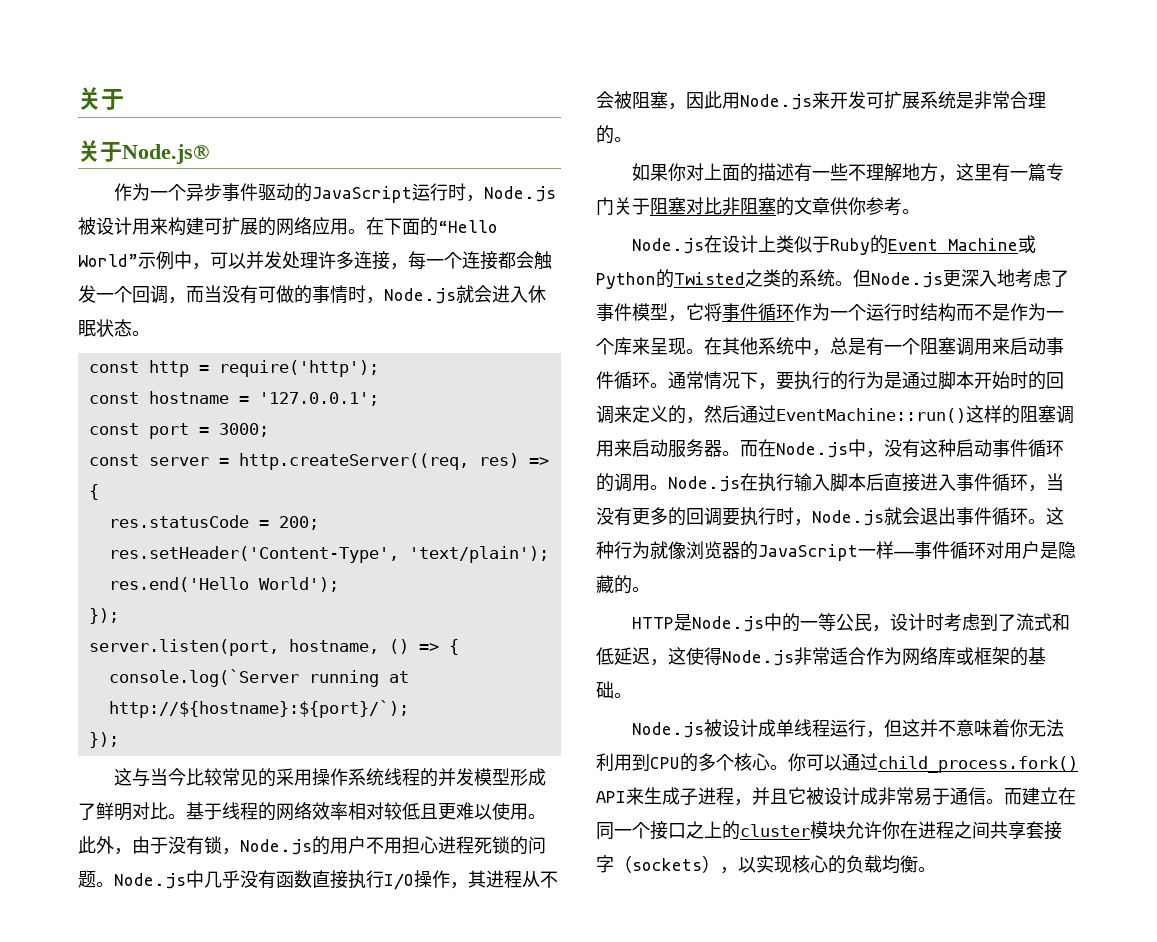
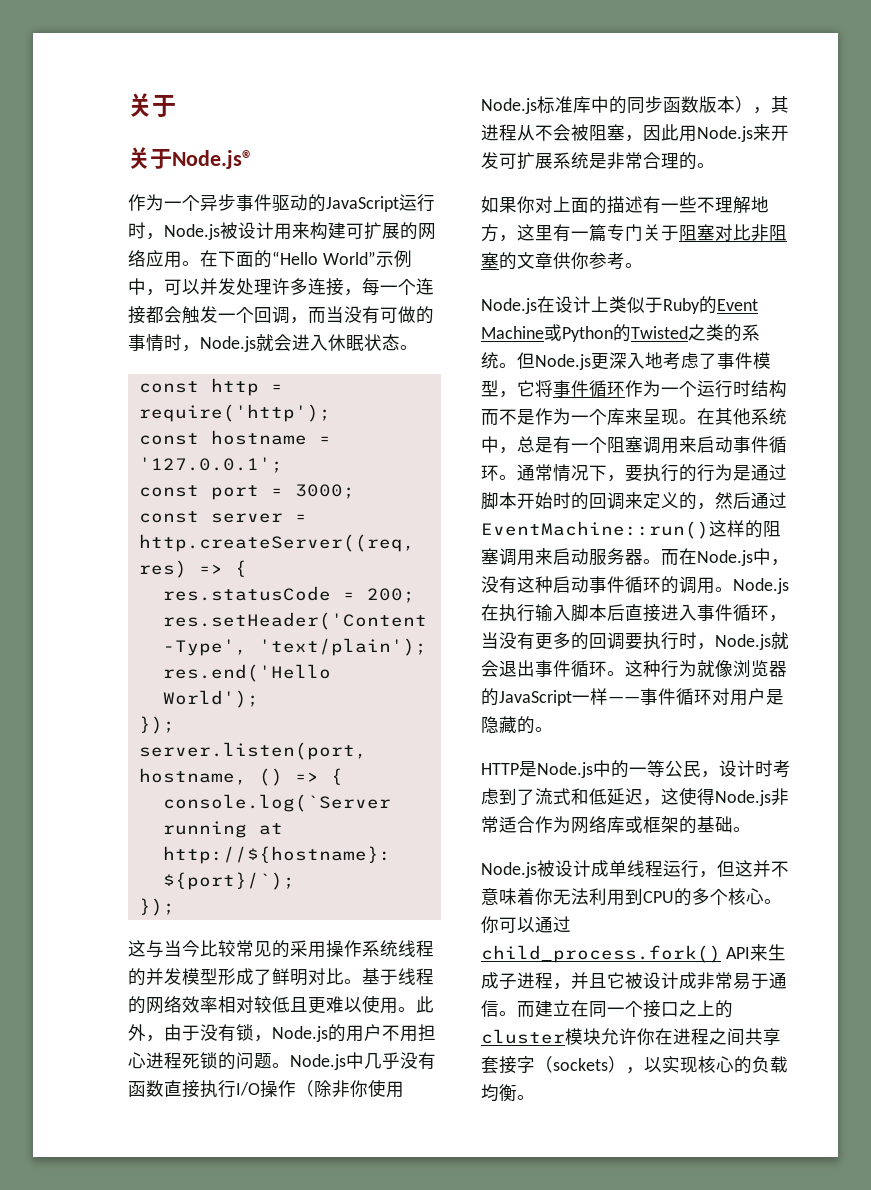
- Node.js中几乎没有函数直接执行I/O操作，其进程从不会被阻塞，因此用Node.js来开发可扩展系统是非常合理的。
+ Node.js中几乎没有函数直接执行I/O操作（除非你使用Node.js标准库中的同步函数版本），其进程从不会被阻塞，因此用Node.js来开发可扩展系统是非常合理的。

